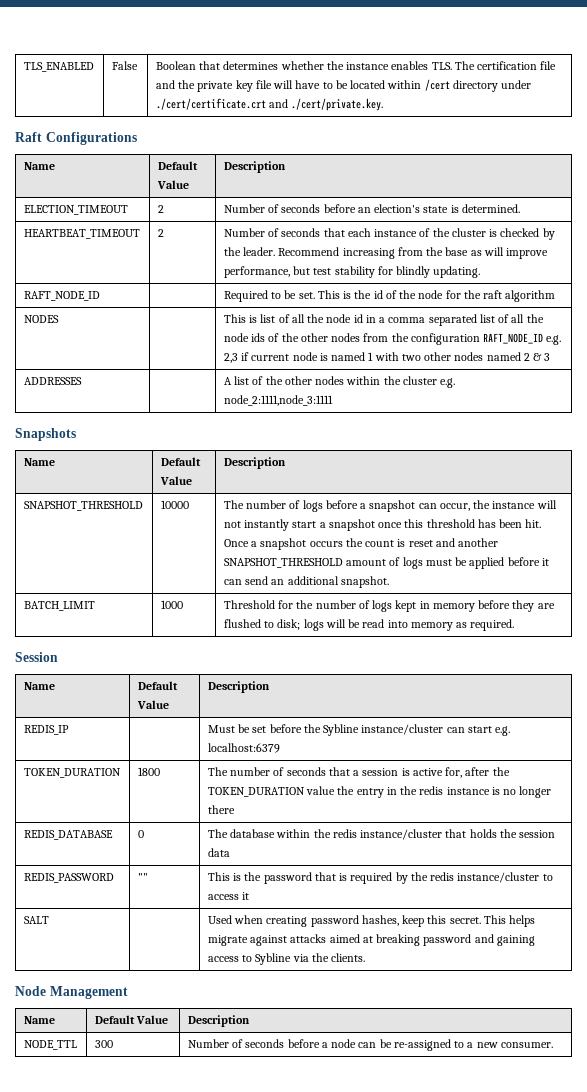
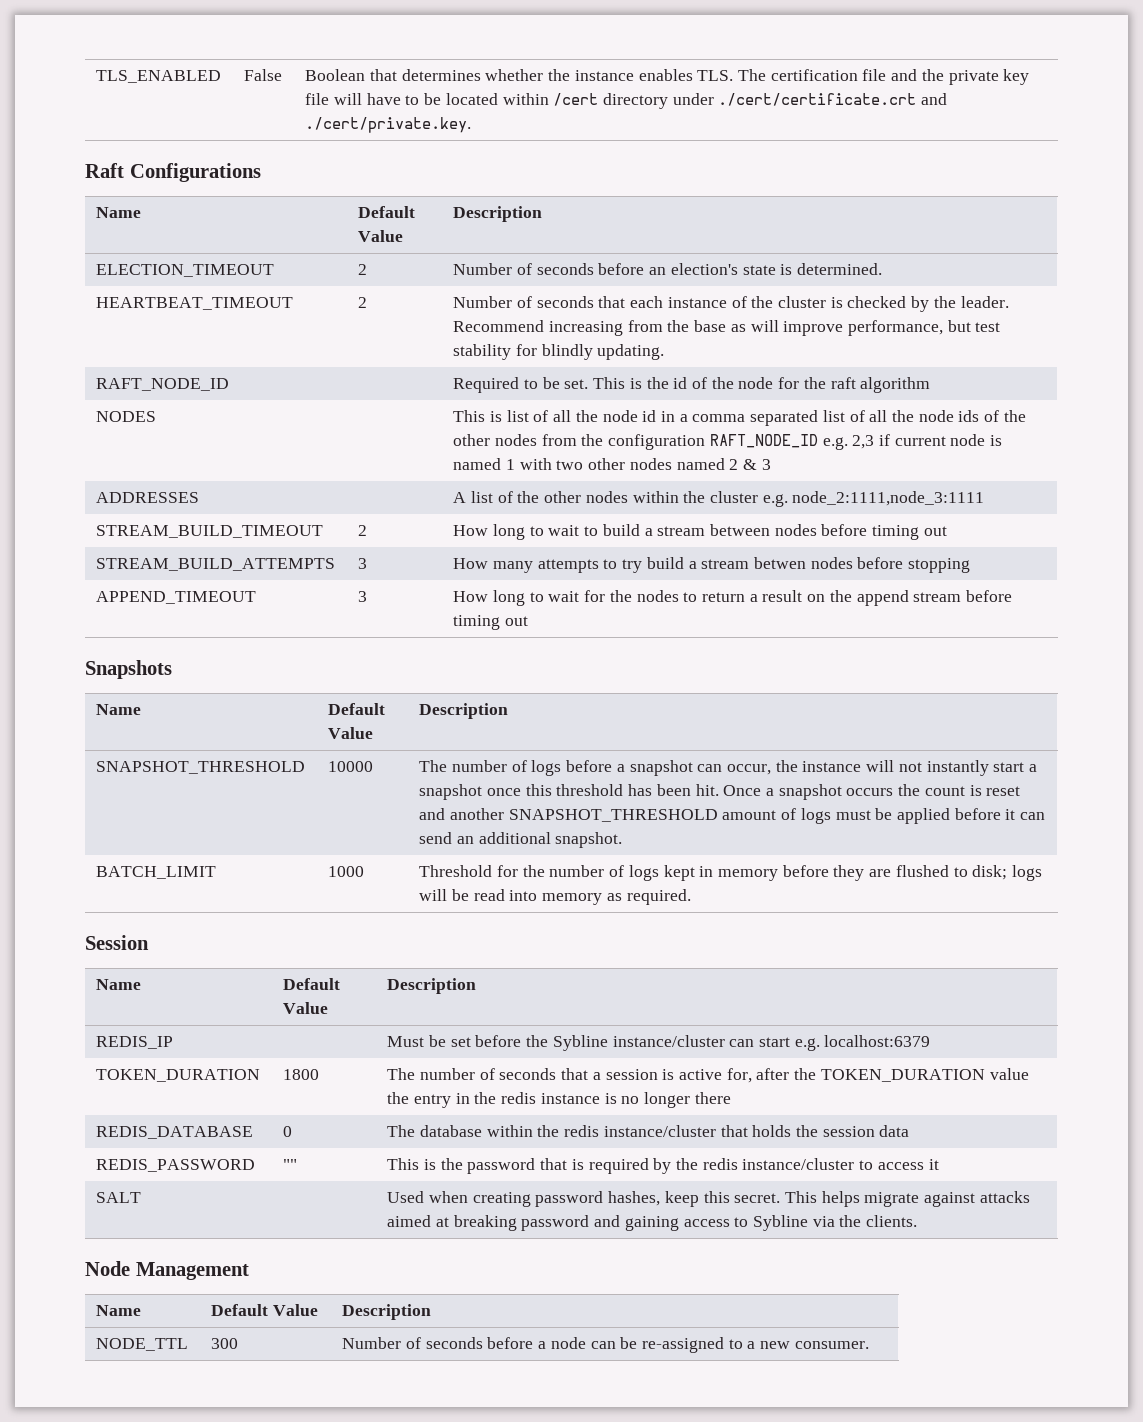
+ STREAM_BUILD_TIMEOUT | 2 | How long to wait to build a stream between nodes before timing out
+ STREAM_BUILD_ATTEMPTS | 3 | How many attempts to try build a stream betwen nodes before stopping
+ APPEND_TIMEOUT | 3 | How long to wait for the nodes to return a result on the append stream before timing out

